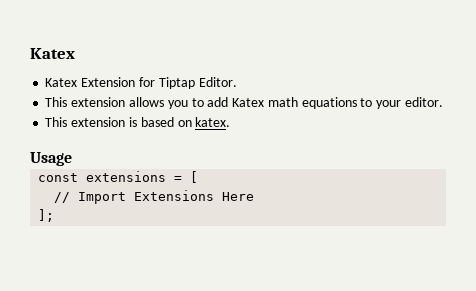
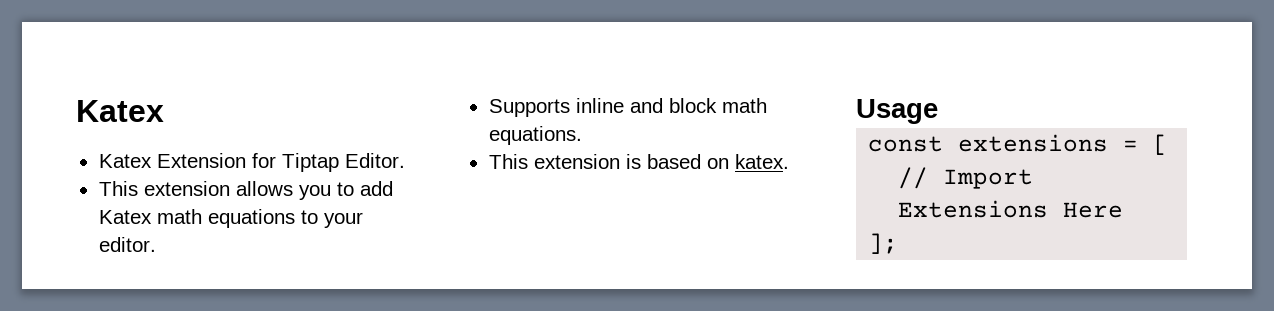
+ Supports inline and block math equations.

